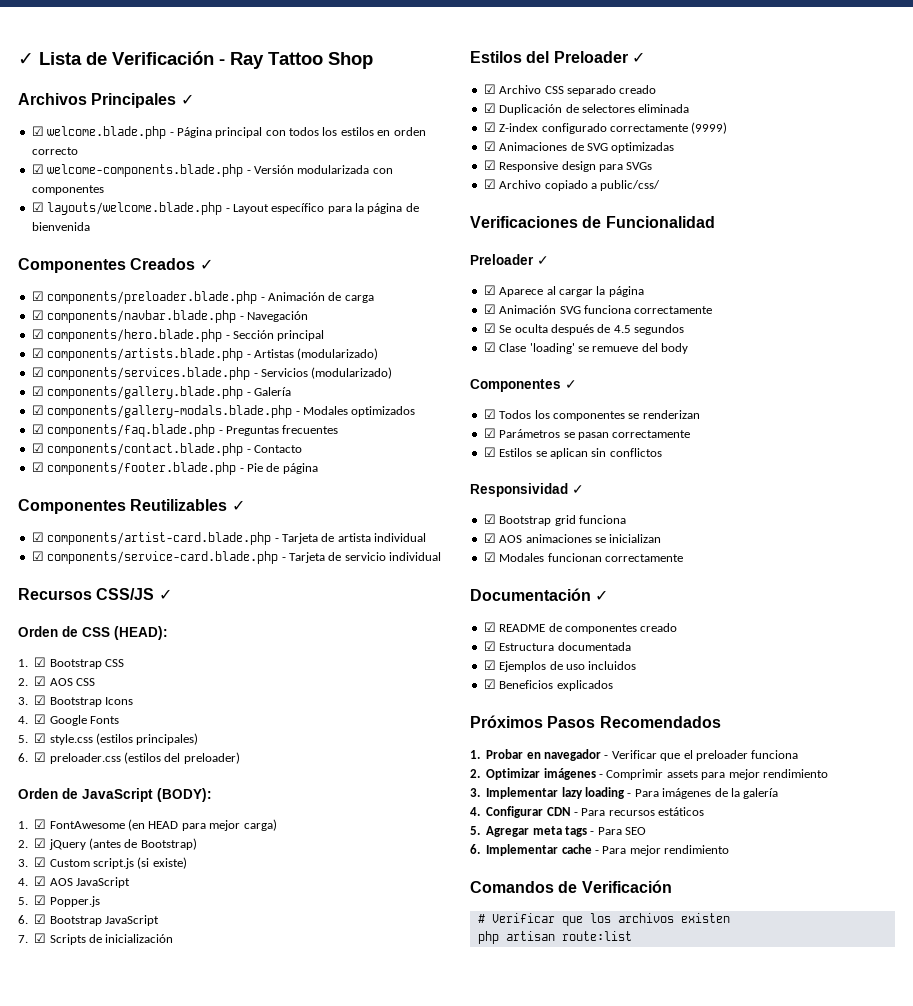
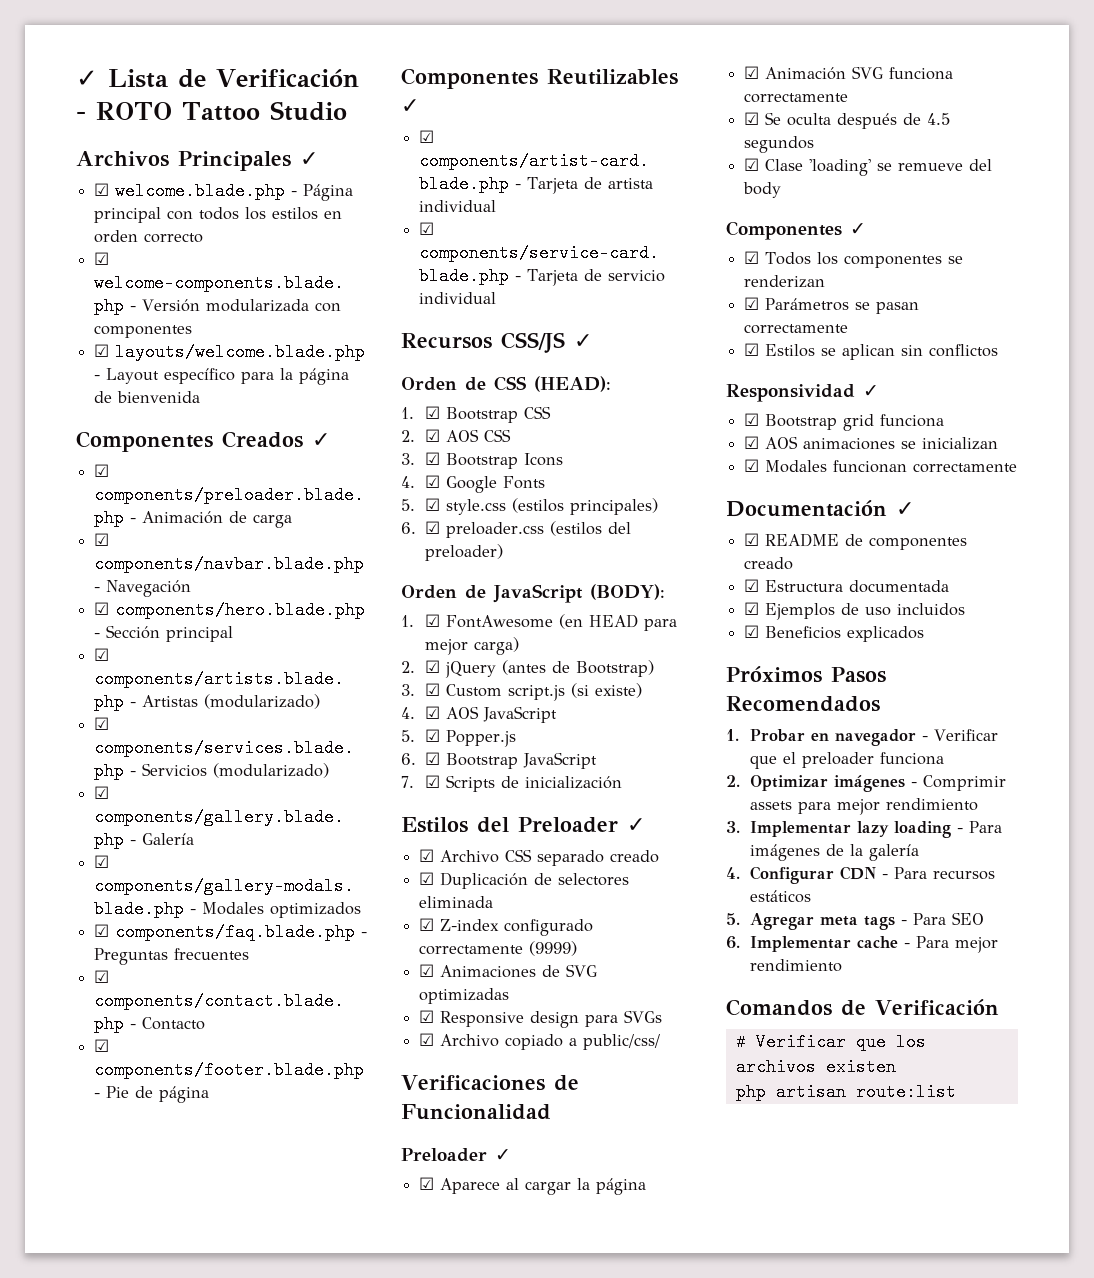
- ✓ Lista de Verificación - Ray Tattoo Shop
+ ✓ Lista de Verificación - ROTO Tattoo Studio

